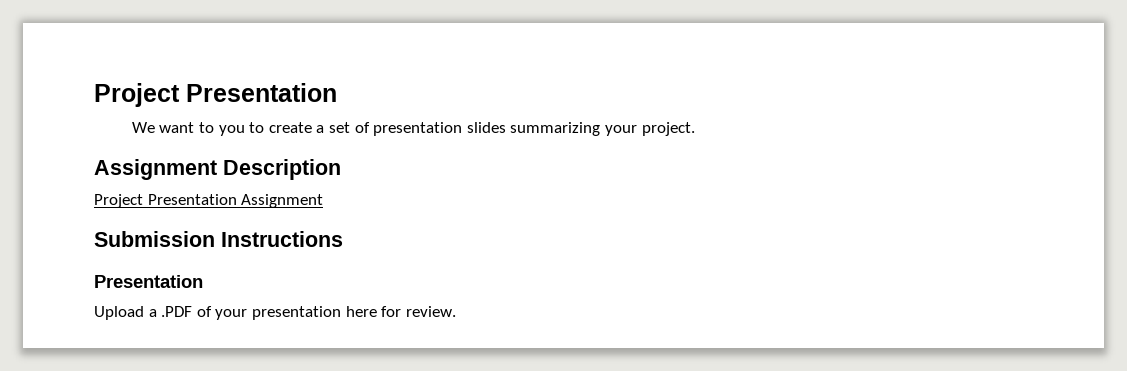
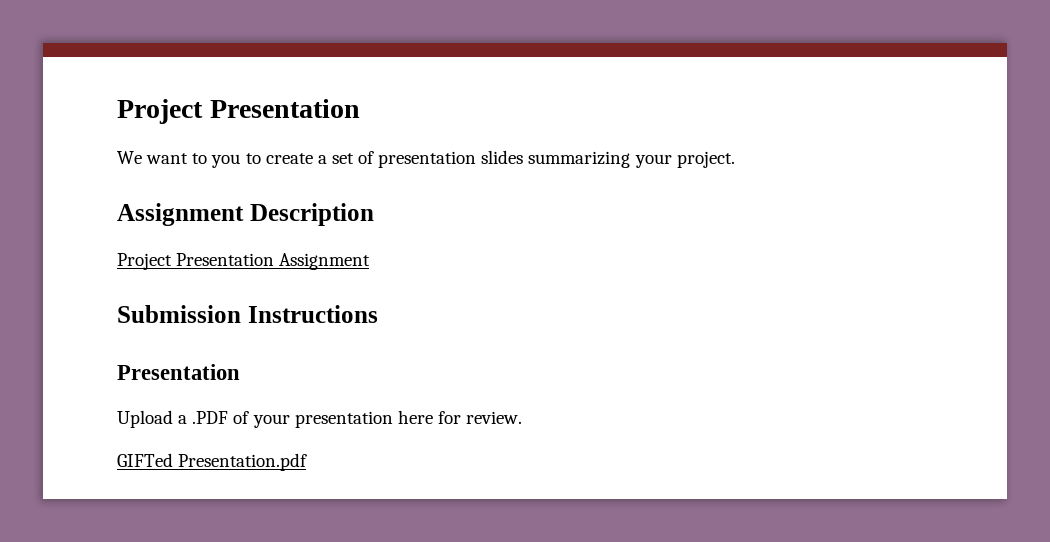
+ GIFTed Presentation.pdf

